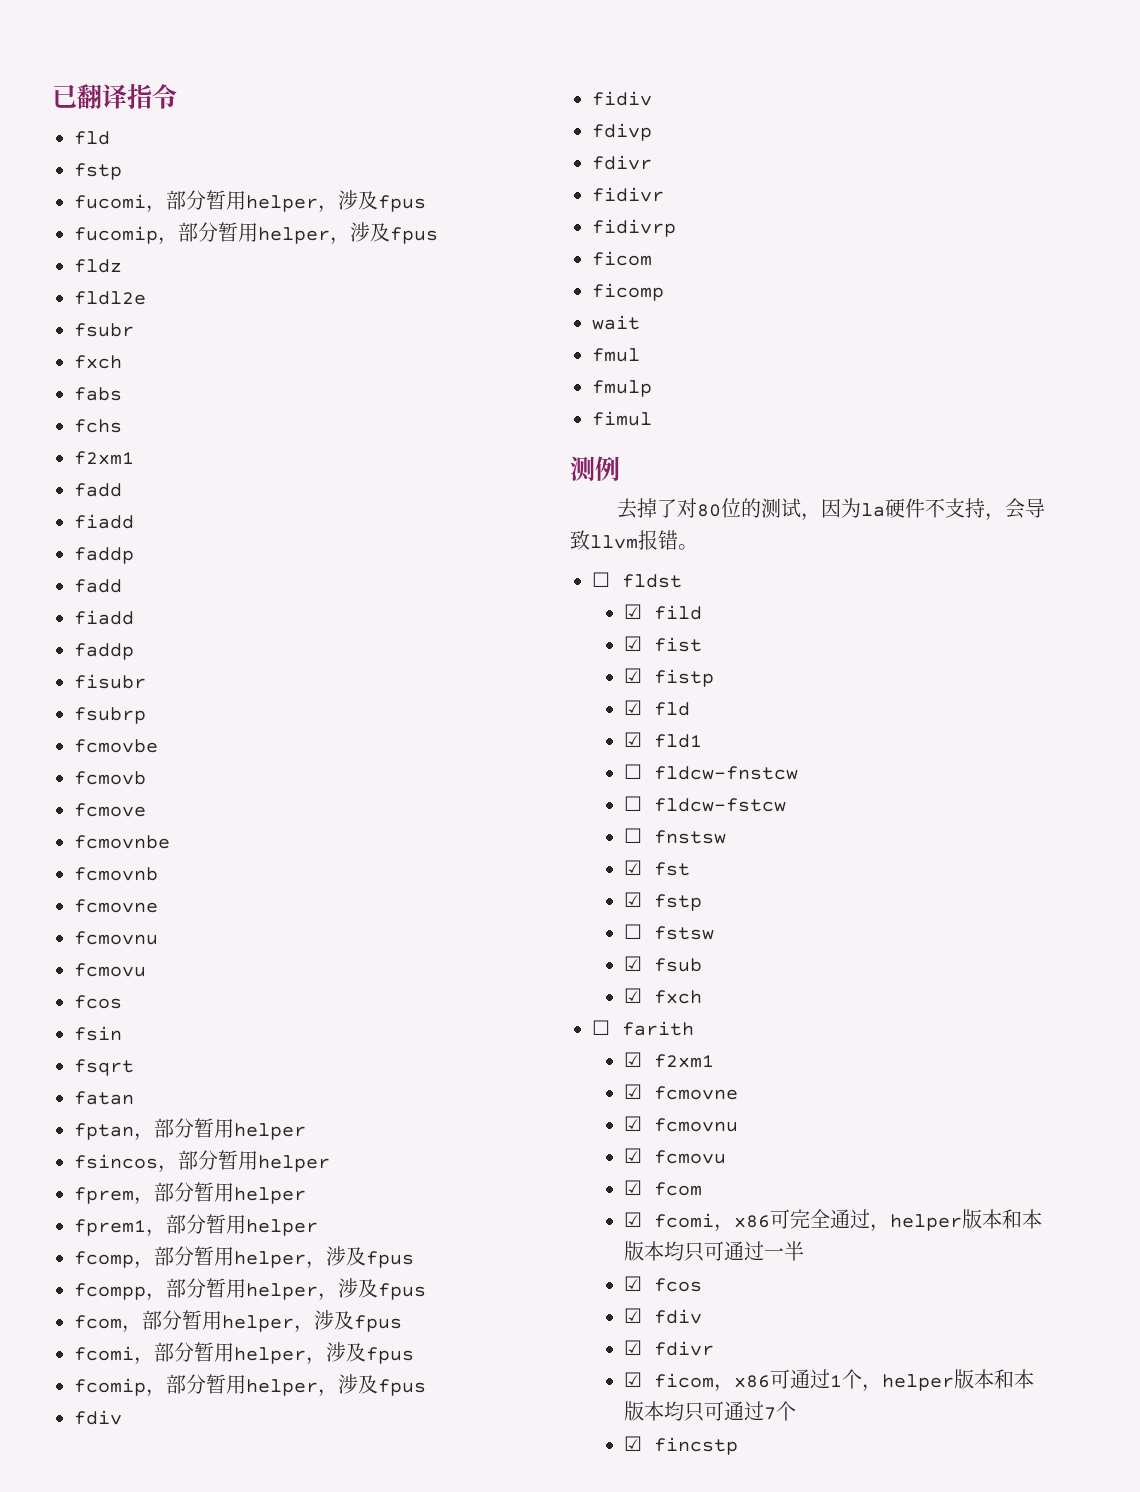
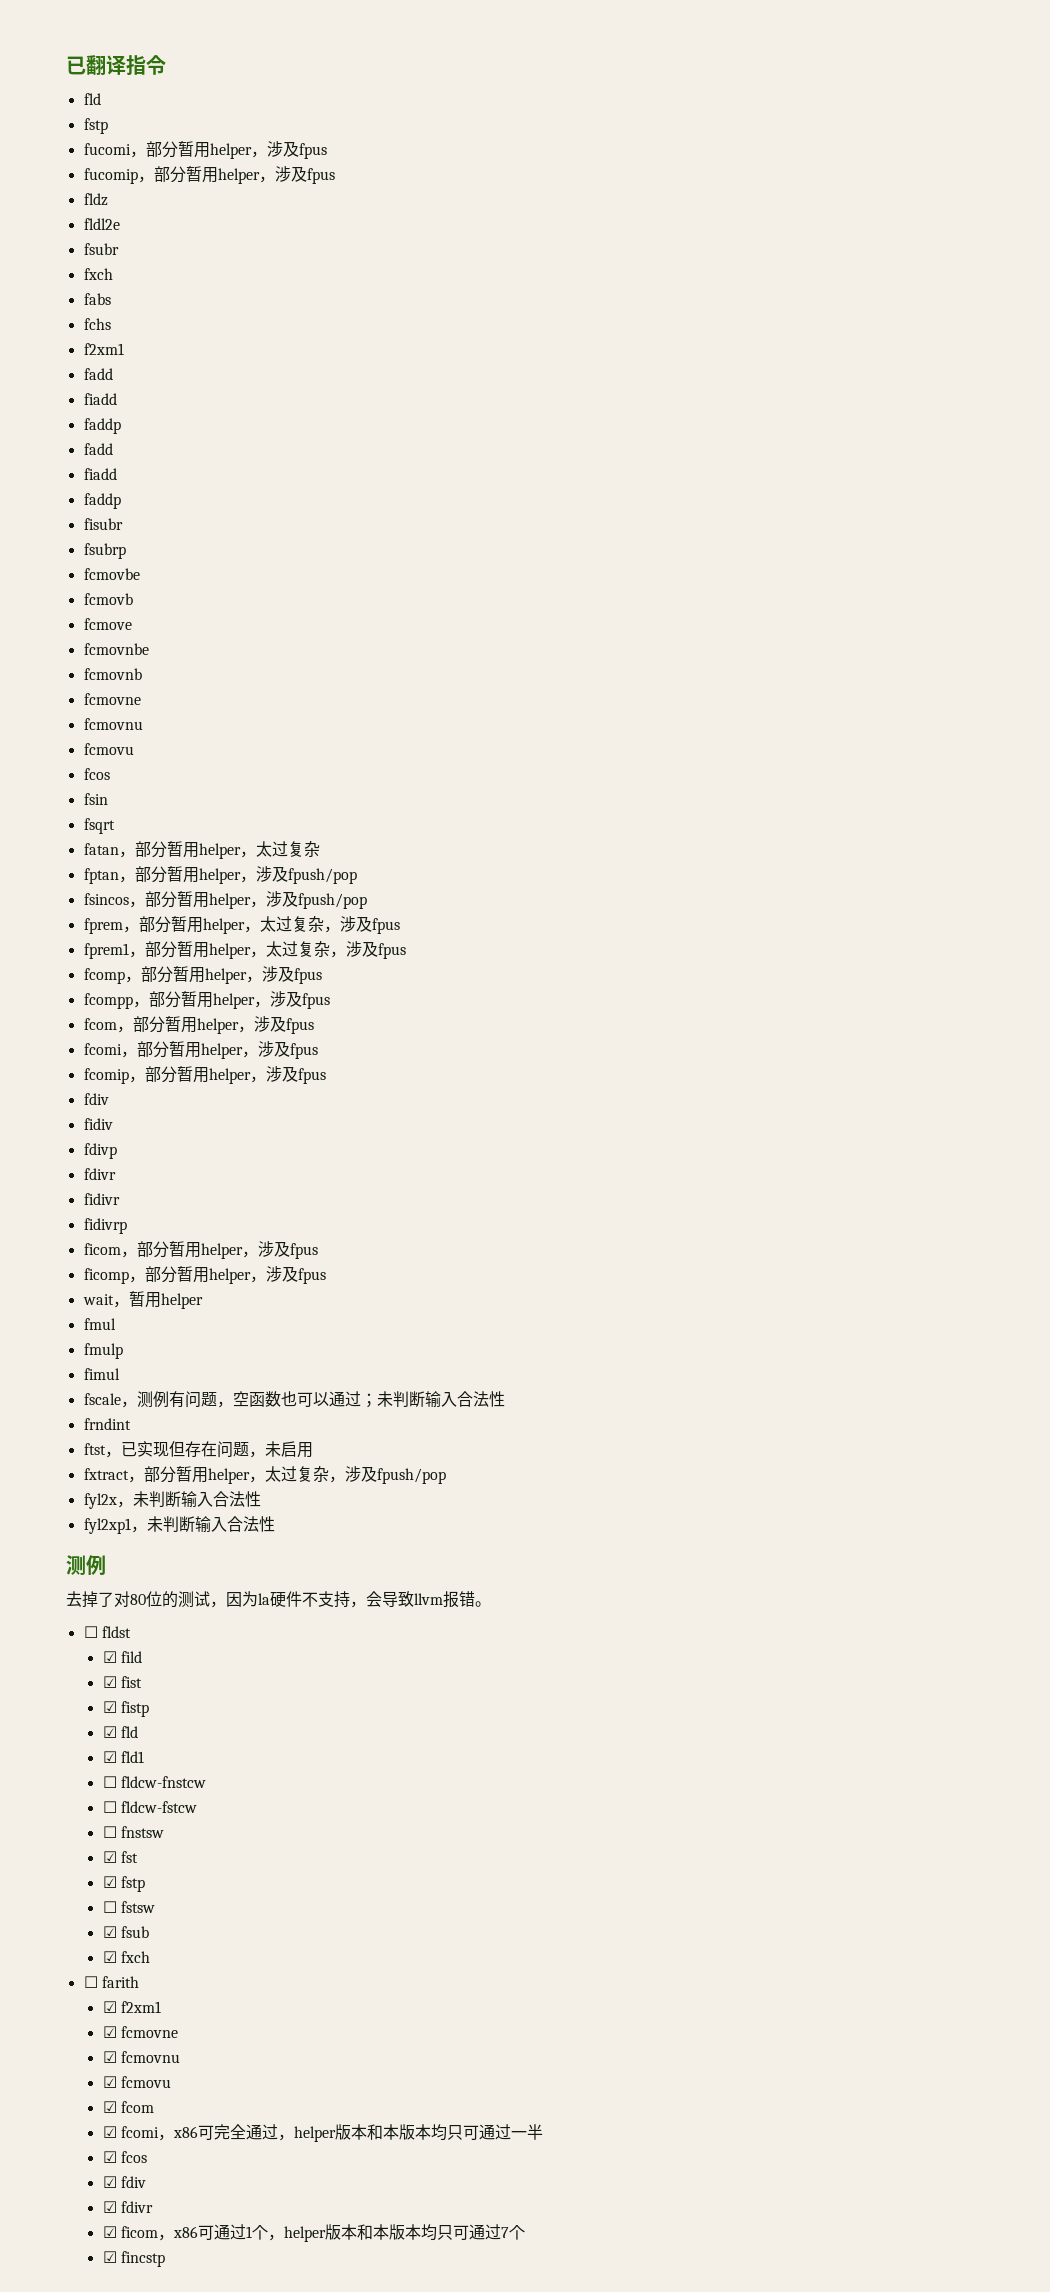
- fatan
+ fatan，部分暂用helper，太过复杂
- fptan，部分暂用helper
+ fptan，部分暂用helper，涉及fpush/pop
- fsincos，部分暂用helper
+ fsincos，部分暂用helper，涉及fpush/pop
- fprem，部分暂用helper
+ fprem，部分暂用helper，太过复杂，涉及fpus
- fprem1，部分暂用helper
+ fprem1，部分暂用helper，太过复杂，涉及fpus
  fidivrp
- ficom
- ficomp
+ ficom，部分暂用helper，涉及fpus
+ ficomp，部分暂用helper，涉及fpus
- wait
+ wait，暂用helper
+ fscale，测例有问题，空函数也可以通过；未判断输入合法性
+ frndint
+ ftst，已实现但存在问题，未启用
+ fxtract，部分暂用helper，太过复杂，涉及fpush/pop
+ fyl2x，未判断输入合法性
+ fyl2xp1，未判断输入合法性

